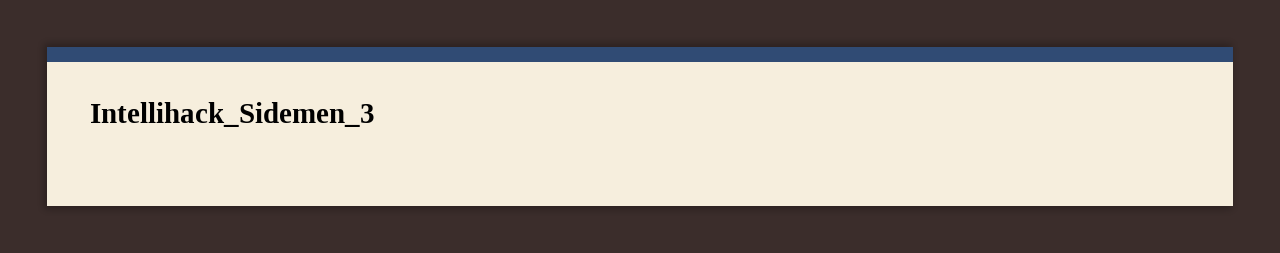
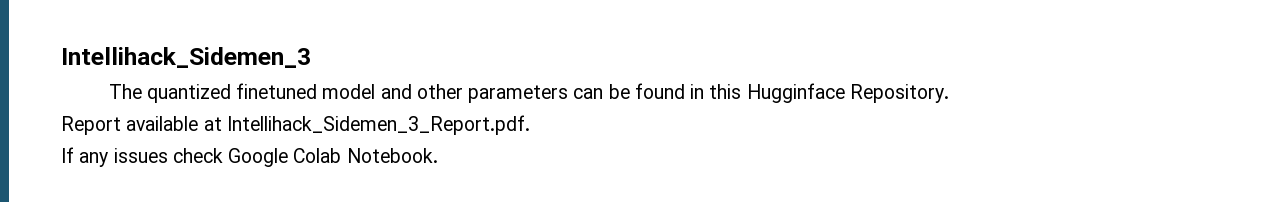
+ The quantized finetuned model and other parameters can be found in this Hugginface Repository.
+ Report available at Intellihack_Sidemen_3_Report.pdf.
+ If any issues check Google Colab Notebook.

